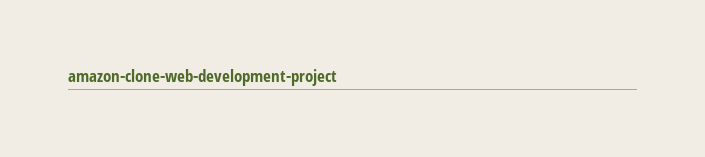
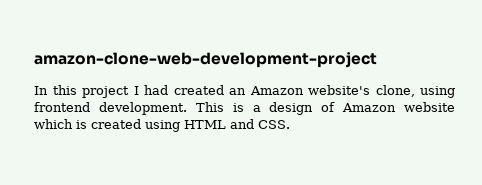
+ In this project I had created an Amazon website's clone, using frontend development. This is a design of Amazon website which is created using HTML and CSS.

